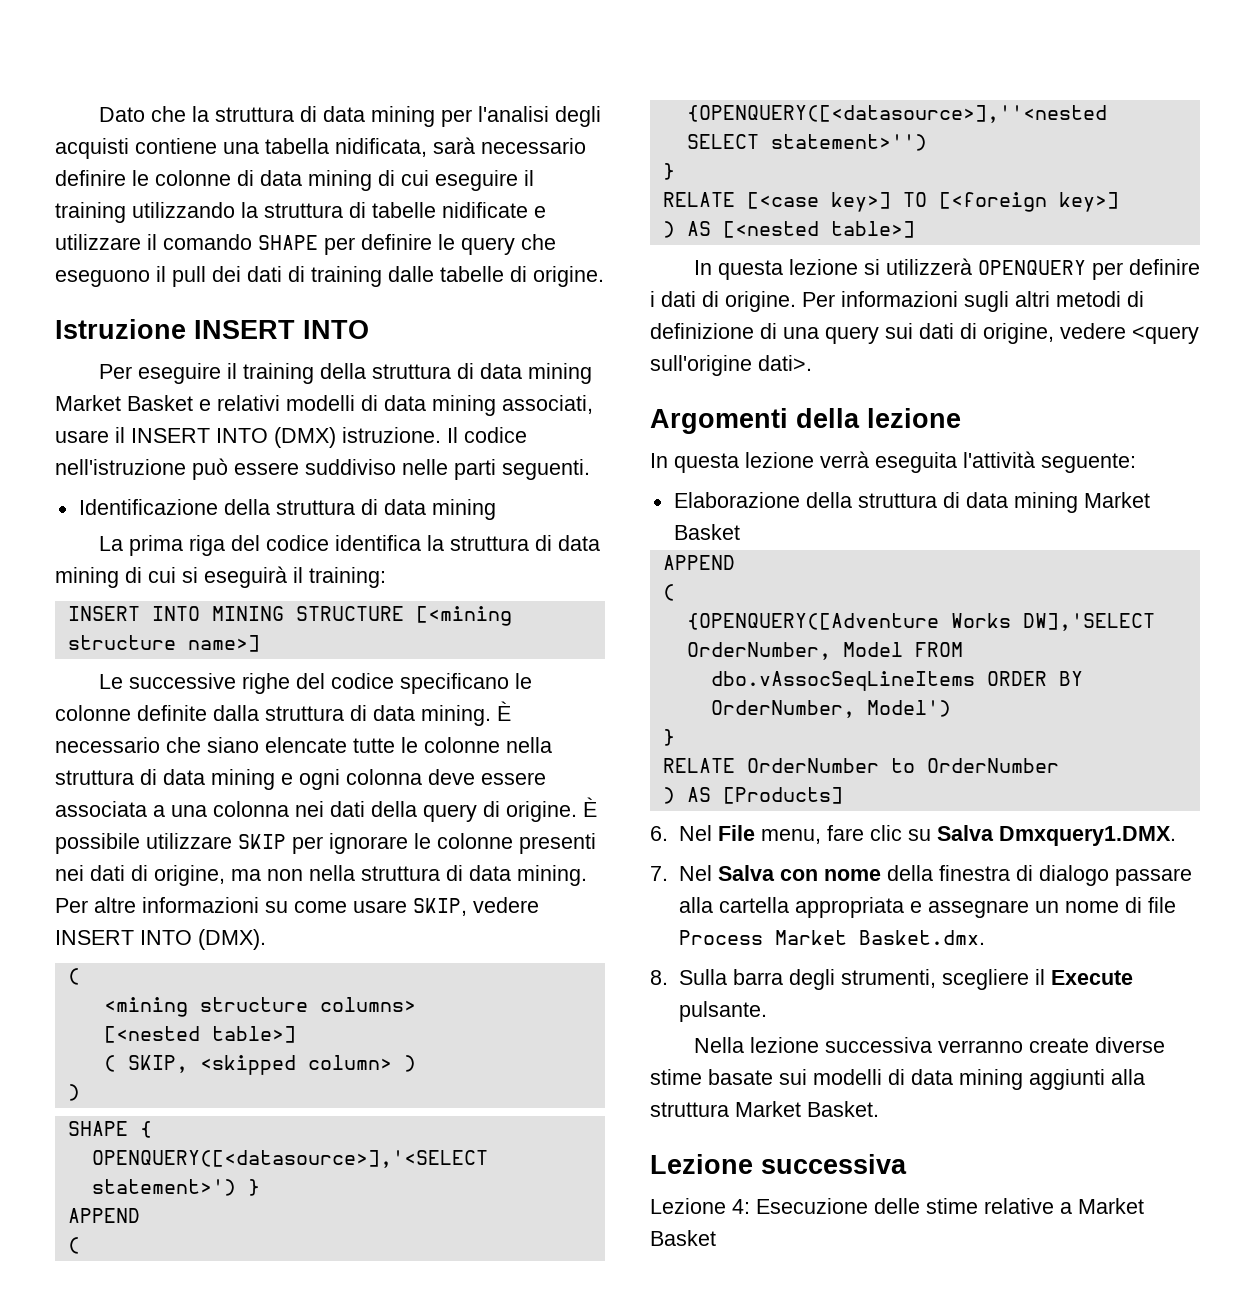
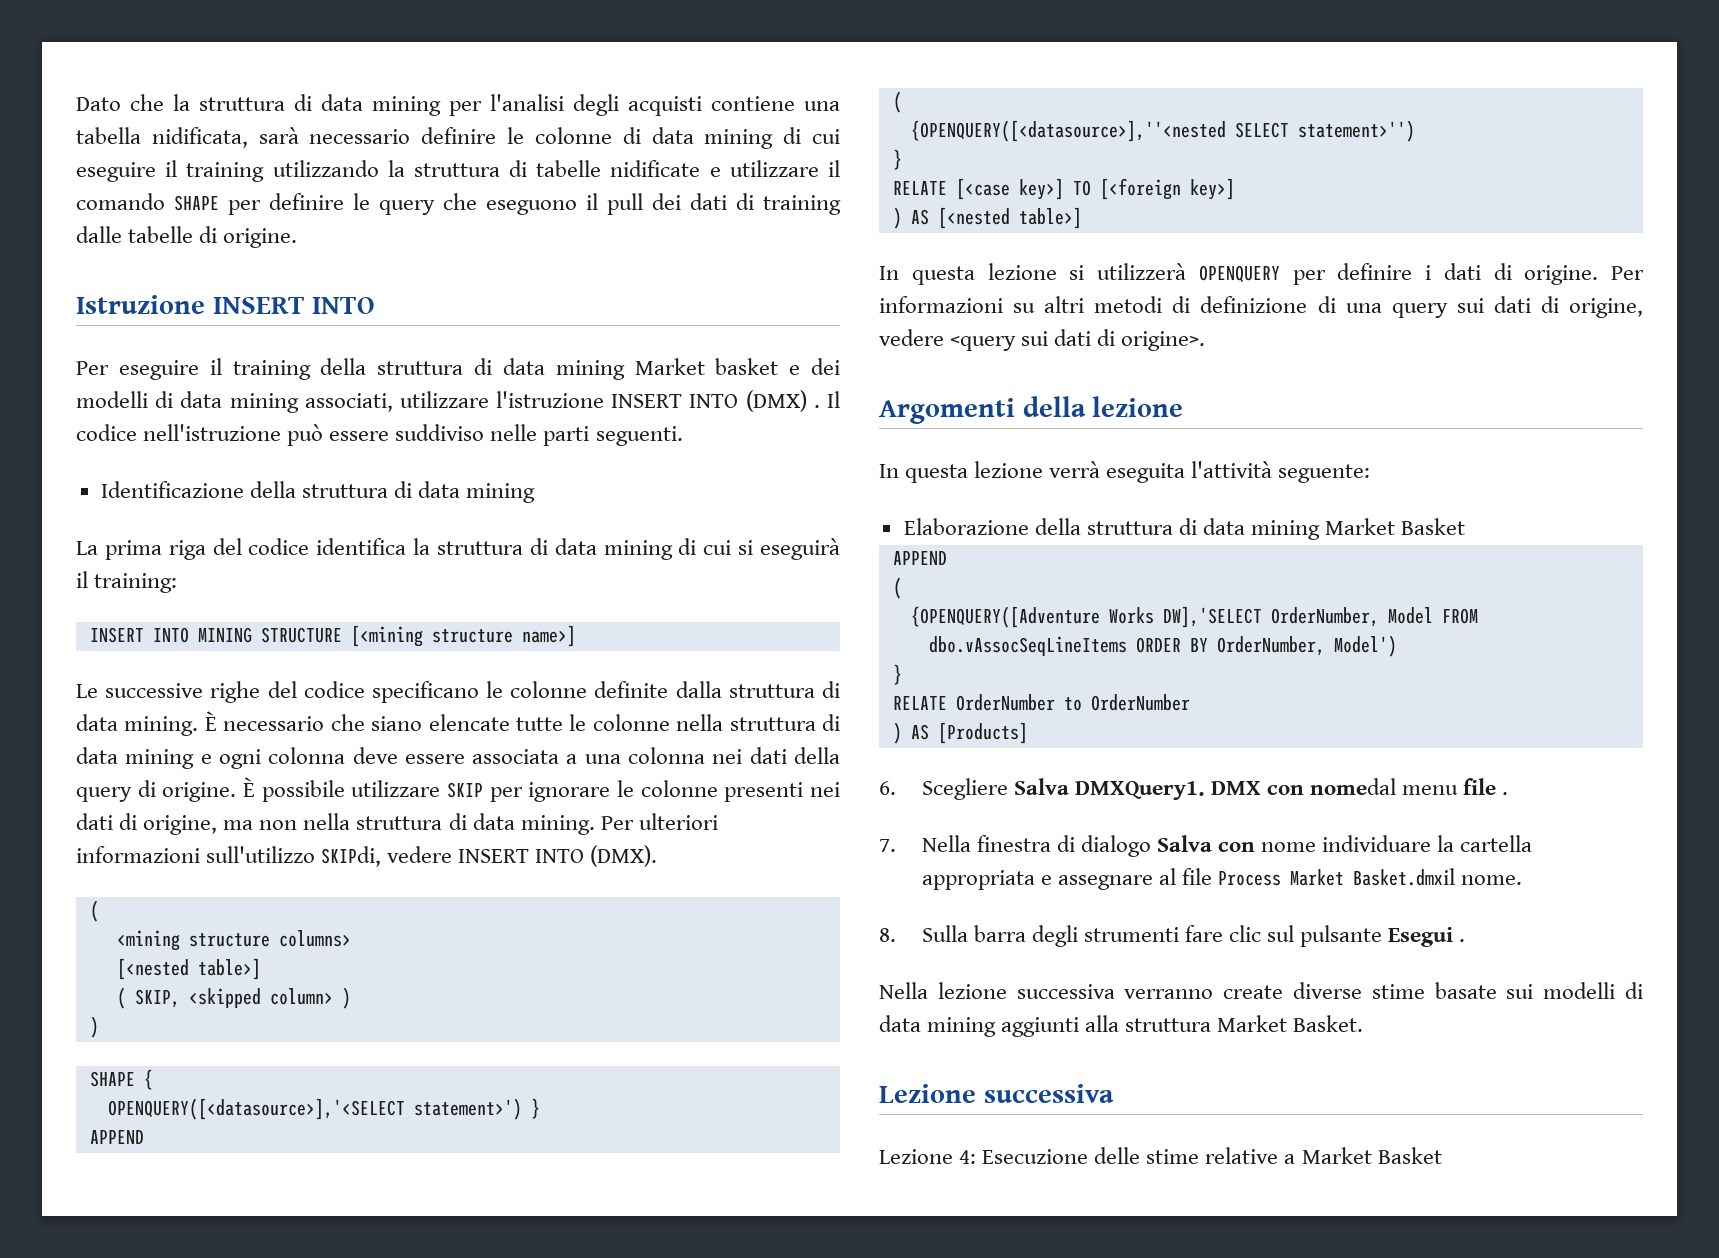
- Per eseguire il training della struttura di data mining Market Basket e relativi modelli di data mining associati, usare il INSERT INTO (DMX) istruzione.
+ Per eseguire il training della struttura di data mining Market basket e dei modelli di data mining associati, utilizzare l'istruzione INSERT INTO (DMX) .
- Per altre informazioni su come usare SKIP, vedere INSERT INTO (DMX).
+ Per ulteriori informazioni sull'utilizzo SKIPdi, vedere INSERT INTO (DMX).
- Per informazioni sugli altri metodi di definizione di una query sui dati di origine, vedere <query sull'origine dati>.
+ Per informazioni su altri metodi di definizione di una query sui dati di origine, vedere <query sui dati di origine>.
- 6. Nel File menu, fare clic su Salva Dmxquery1.DMX.
- 7. Nel Salva con nome della finestra di dialogo passare alla cartella appropriata e assegnare un nome di file Process Market Basket.dmx.
+ 6. Scegliere Salva DMXQuery1. DMX con nomedal menu file .
+ 7. Nella finestra di dialogo Salva con nome individuare la cartella appropriata e assegnare al file Process Market Basket.dmxil nome.
- 8. Sulla barra degli strumenti, scegliere il Execute pulsante.
+ 8. Sulla barra degli strumenti fare clic sul pulsante Esegui .

